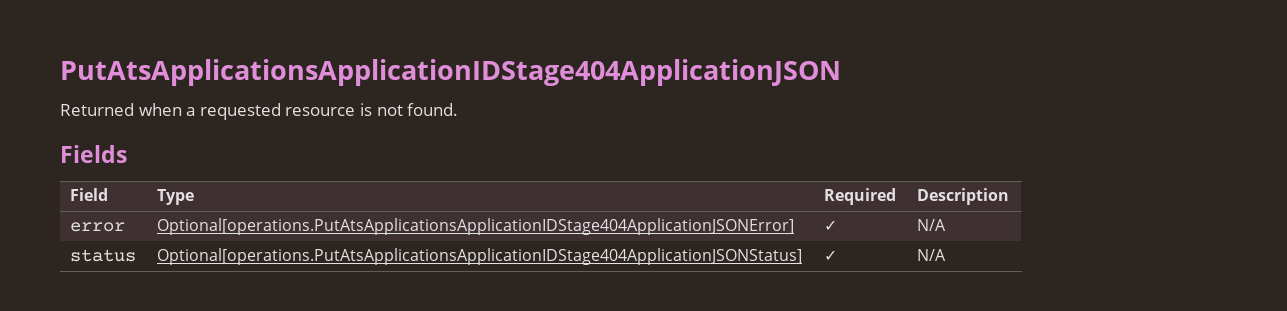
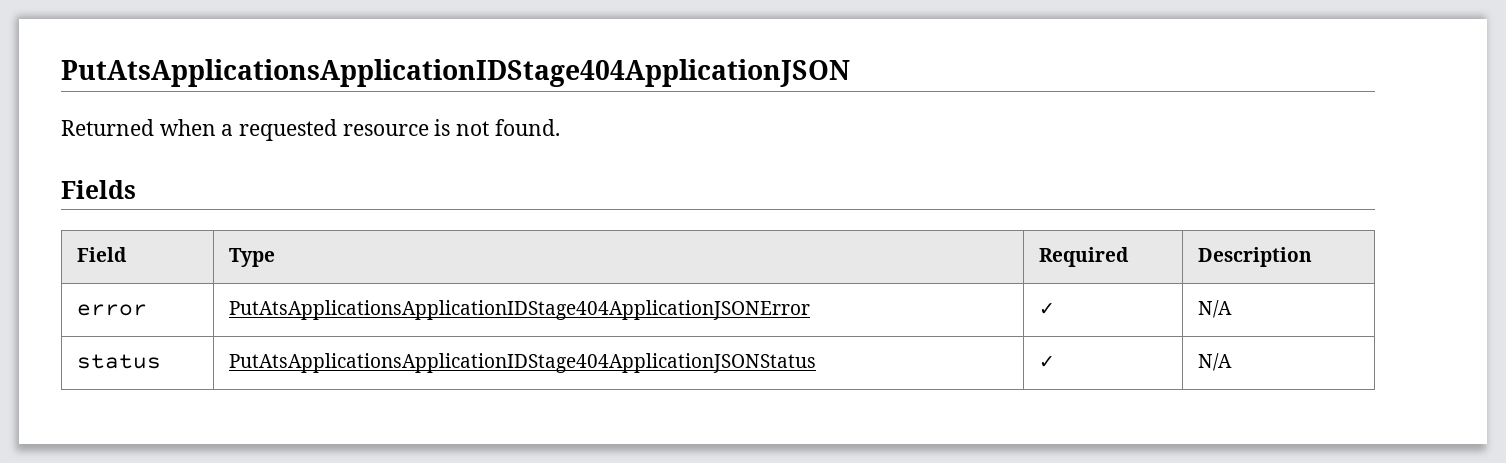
- error | Optional[operations.PutAtsApplicationsApplicationIDStage404ApplicationJSONError] | ✓ | N/A
+ error | PutAtsApplicationsApplicationIDStage404ApplicationJSONError | ✓ | N/A
- status | Optional[operations.PutAtsApplicationsApplicationIDStage404ApplicationJSONStatus] | ✓ | N/A
+ status | PutAtsApplicationsApplicationIDStage404ApplicationJSONStatus | ✓ | N/A

